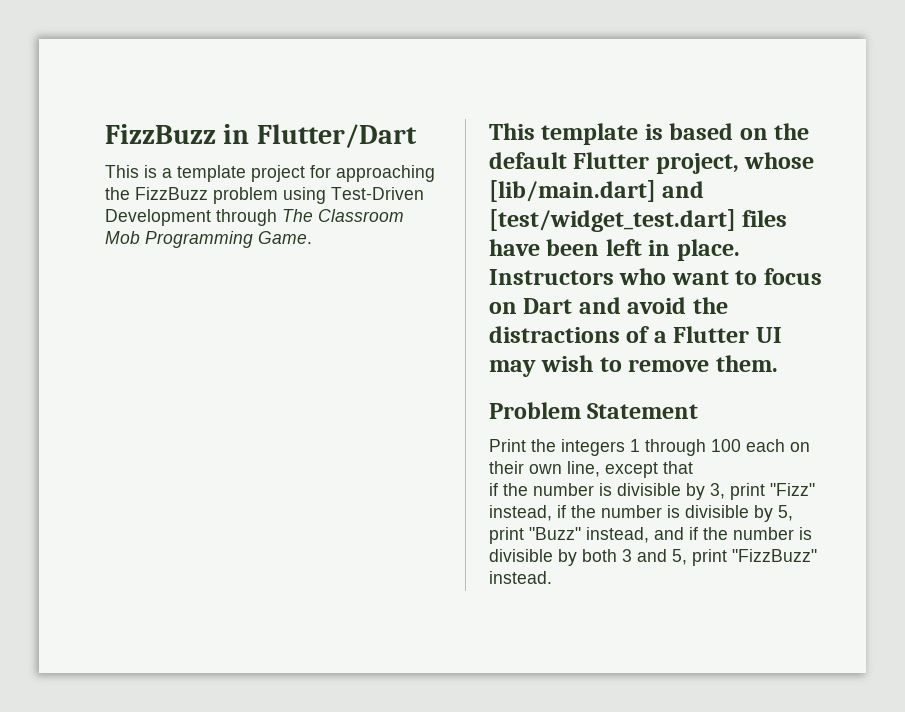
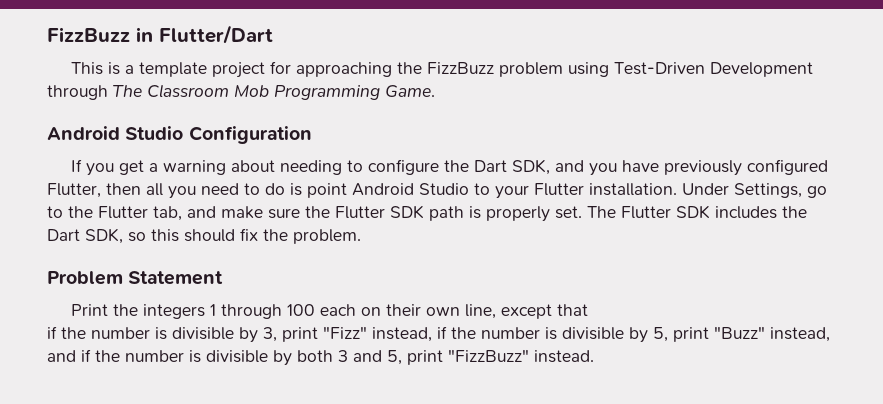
- This template is based on the default Flutter project, whose [lib/main.dart] and [test/widget_test.dart] files have been left in place. Instructors who want to focus on Dart and avoid the distractions of a Flutter UI may wish to remove them.
+ Android Studio Configuration
+ If you get a warning about needing to configure the Dart SDK, and you have previously configured Flutter, then all you need to do is point Android Studio to your Flutter installation. Under Settings, go to the Flutter tab, and make sure the Flutter SDK path is properly set. The Flutter SDK includes the Dart SDK, so this should fix the problem.

